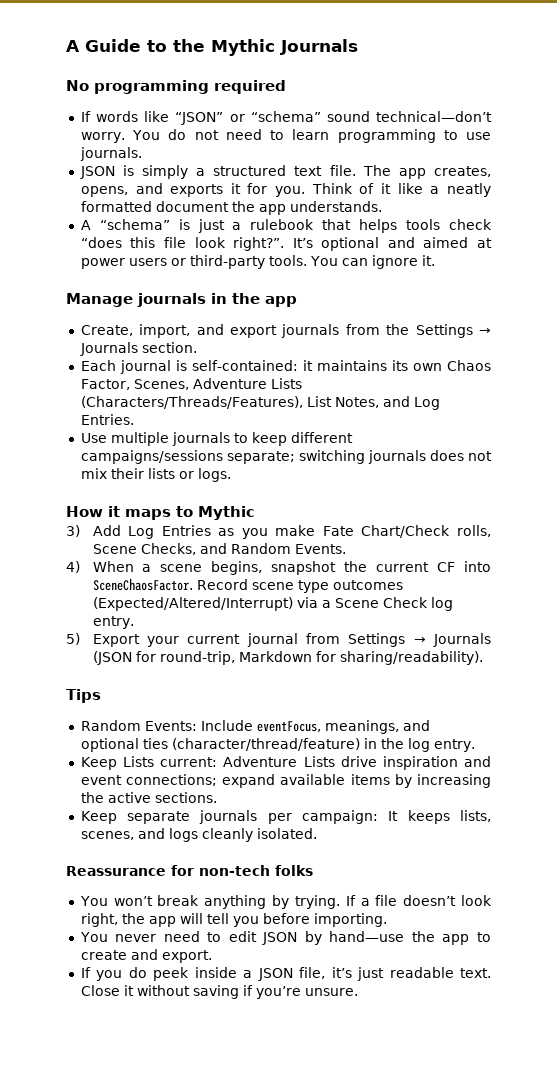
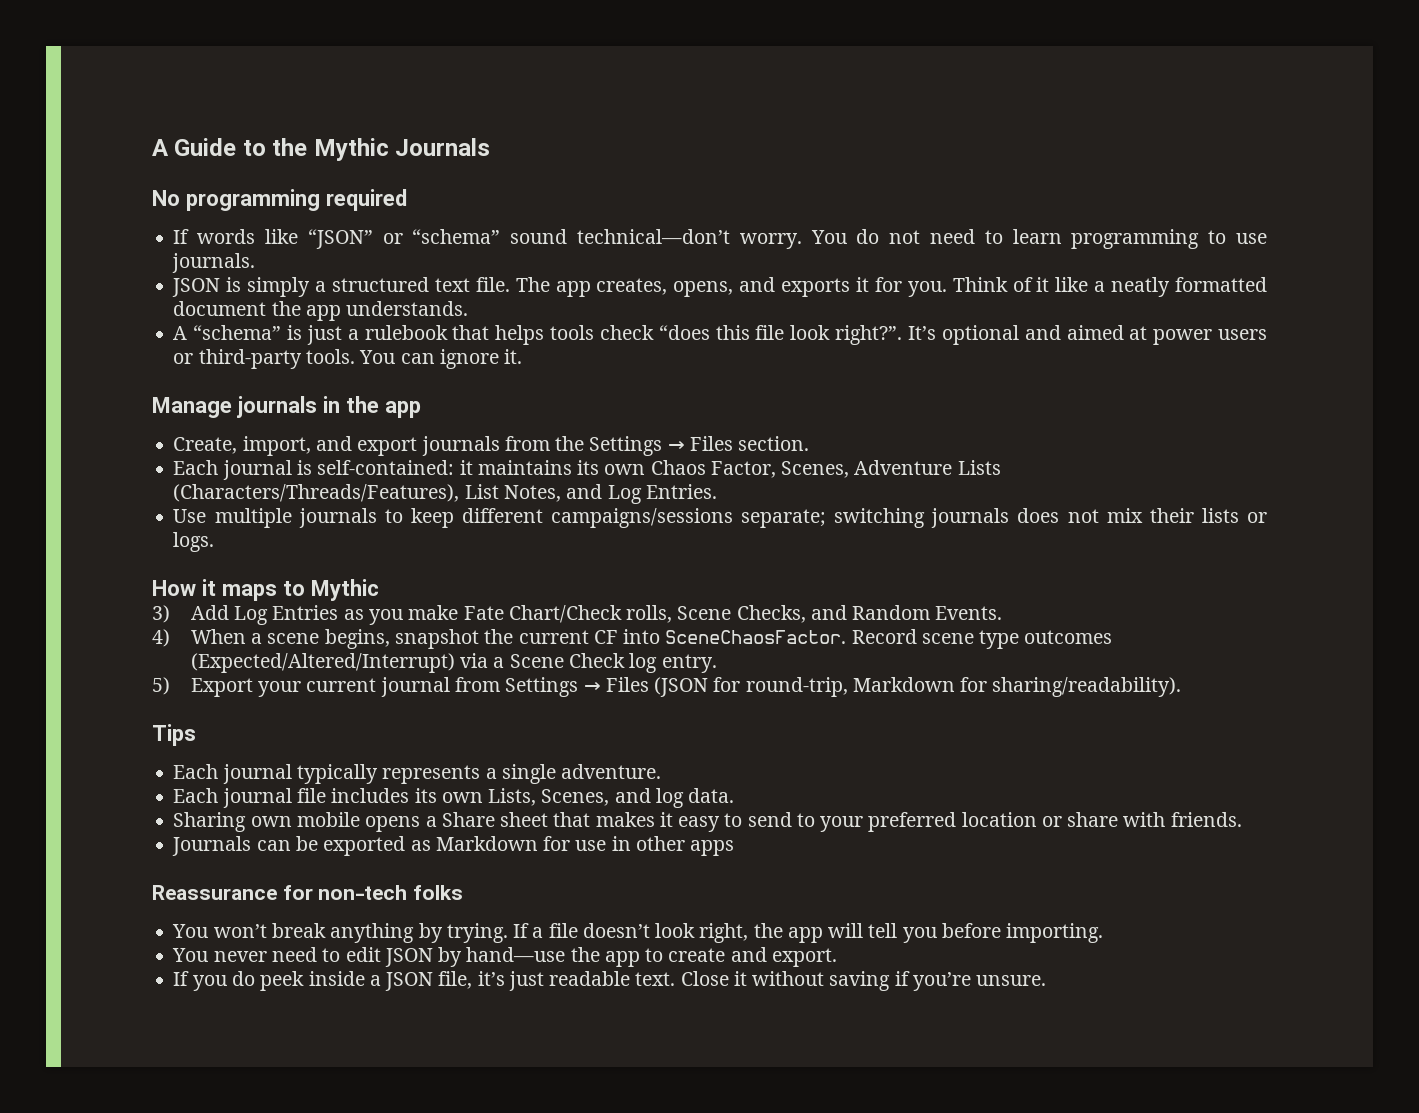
- Create, import, and export journals from the Settings → Journals section.
+ Create, import, and export journals from the Settings → Files section.
- 5) Export your current journal from Settings → Journals (JSON for round‑trip, Markdown for sharing/readability).
+ 5) Export your current journal from Settings → Files (JSON for round‑trip, Markdown for sharing/readability).
- Random Events: Include eventFocus, meanings, and optional ties (character/thread/feature) in the log entry.
- Keep Lists current: Adventure Lists drive inspiration and event connections; expand available items by increasing the active sections.
- Keep separate journals per campaign: It keeps lists, scenes, and logs cleanly isolated.
+ Each journal typically represents a single adventure.
+ Each journal file includes its own Lists, Scenes, and log data.
+ Sharing own mobile opens a Share sheet that makes it easy to send to your preferred location or share with friends.
+ Journals can be exported as Markdown for use in other apps

